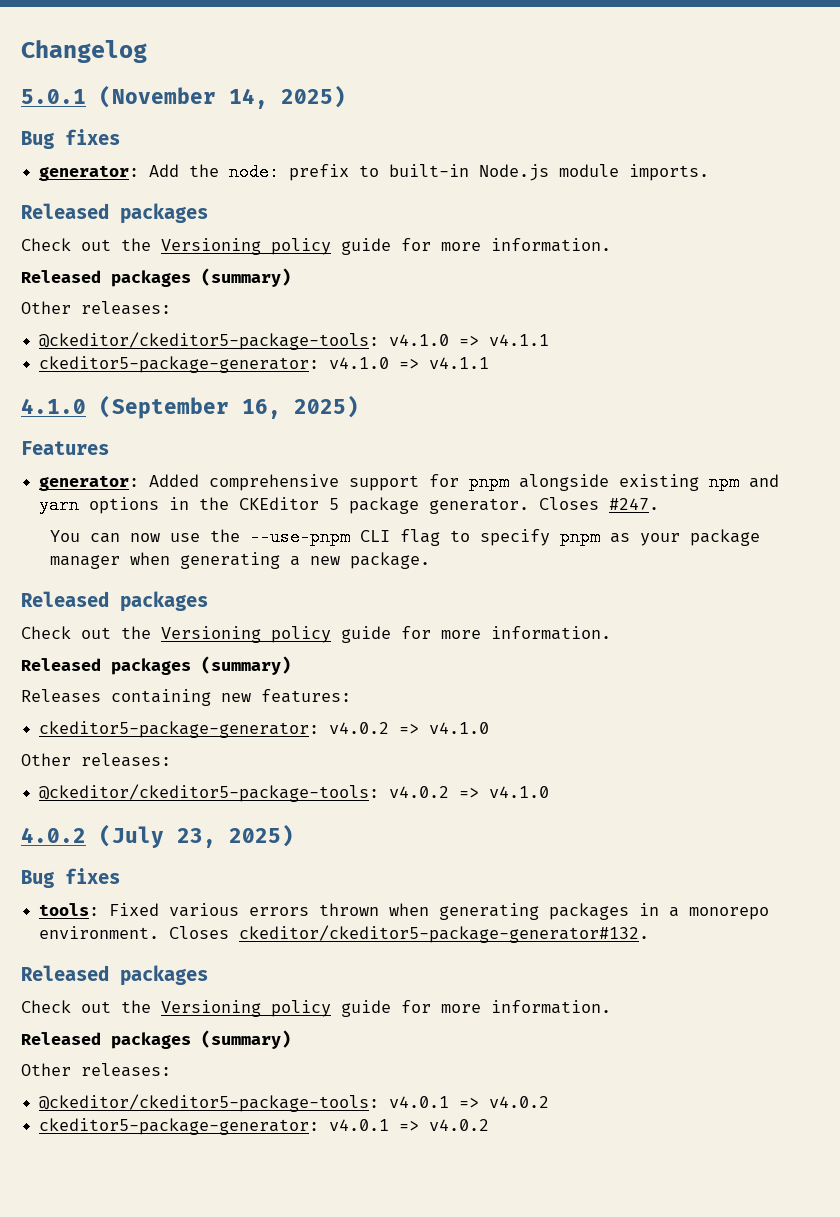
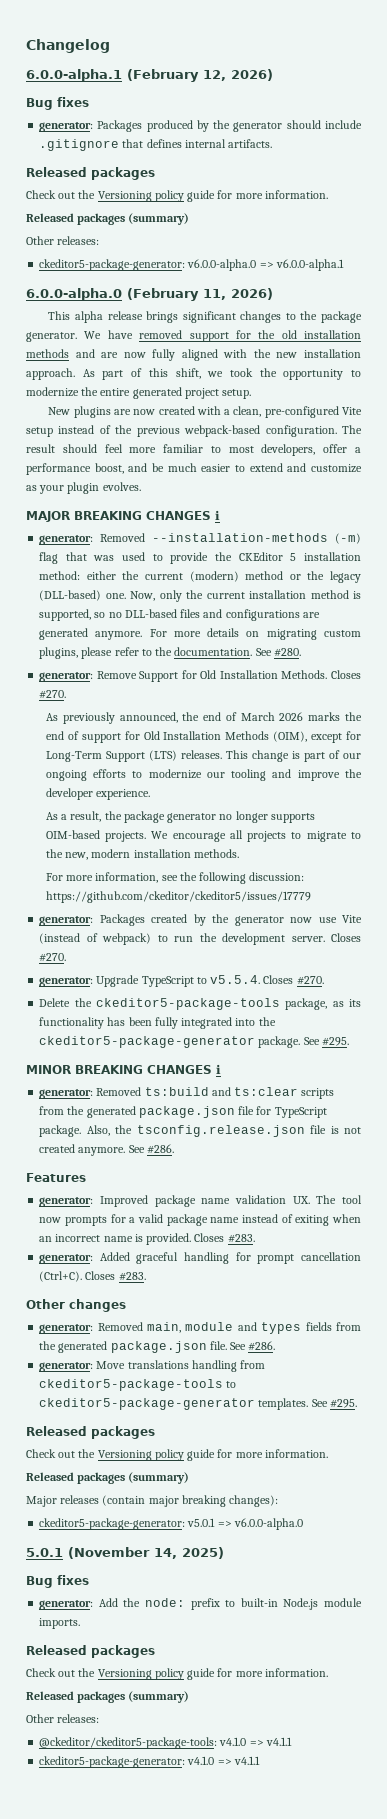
+ 6.0.0-alpha.1 (February 12, 2026)
+ Bug fixes
+ generator: Packages produced by the generator should include .gitignore that defines internal artifacts.
+ Released packages
+ Check out the Versioning policy guide for more information.
+ Released packages (summary)
+ Other releases:
+ ckeditor5-package-generator: v6.0.0-alpha.0 => v6.0.0-alpha.1
+ 6.0.0-alpha.0 (February 11, 2026)
+ This alpha release brings significant changes to the package generator. We have removed support for the old installation methods and are now fully aligned with the new installation approach. As part of this shift, we took the opportunity to modernize the entire generated project setup.
+ New plugins are now created with a clean, pre-configured Vite setup instead of the previous webpack-based configuration. The result should feel more familiar to most developers, offer a performance boost, and be much easier to extend and customize as your plugin evolves.
+ MAJOR BREAKING CHANGES ℹ
+ generator: Removed --installation-methods (-m) flag that was used to provide the CKEditor 5 installation method: either the current (modern) method or the legacy (DLL-based) one. Now, only the current installation method is supported, so no DLL-based files and configurations are generated anymore. For more details on migrating custom plugins, please refer to the documentation. See #280.
+ generator: Remove Support for Old Installation Methods. Closes #270.
+ As previously announced, the end of March 2026 marks the end of support for Old Installation Methods (OIM), except for Long-Term Support (LTS) releases. This change is part of our ongoing efforts to modernize our tooling and improve the developer experience.
+ As a result, the package generator no longer supports OIM-based projects. We encourage all projects to migrate to the new, modern installation methods.
+ For more information, see the following discussion: https://github.com/ckeditor/ckeditor5/issues/17779
+ generator: Packages created by the generator now use Vite (instead of webpack) to run the development server. Closes #270.
+ generator: Upgrade TypeScript to v5.5.4. Closes #270.
+ Delete the ckeditor5-package-tools package, as its functionality has been fully integrated into the ckeditor5-package-generator package. See #295.
+ MINOR BREAKING CHANGES ℹ
+ generator: Removed ts:build and ts:clear scripts from the generated package.json file for TypeScript package. Also, the tsconfig.release.json file is not created anymore. See #286.
+ Features
+ generator: Improved package name validation UX. The tool now prompts for a valid package name instead of exiting when an incorrect name is provided. Closes #283.
+ generator: Added graceful handling for prompt cancellation (Ctrl+C). Closes #283.
+ Other changes
+ generator: Removed main, module and types fields from the generated package.json file. See #286.
+ generator: Move translations handling from ckeditor5-package-tools to ckeditor5-package-generator templates. See #295.
+ Released packages
+ Check out the Versioning policy guide for more information.
+ Released packages (summary)
+ Major releases (contain major breaking changes):
+ ckeditor5-package-generator: v5.0.1 => v6.0.0-alpha.0
- 4.1.0 (September 16, 2025)
- Features
- generator: Added comprehensive support for pnpm alongside existing npm and yarn options in the CKEditor 5 package generator. Closes #247.
- You can now use the --use-pnpm CLI flag to specify pnpm as your package manager when generating a new package.
- Released packages
- Check out the Versioning policy guide for more information.
- Released packages (summary)
- Releases containing new features:
- ckeditor5-package-generator: v4.0.2 => v4.1.0
- Other releases:
- @ckeditor/ckeditor5-package-tools: v4.0.2 => v4.1.0
- 4.0.2 (July 23, 2025)
- Bug fixes
- tools: Fixed various errors thrown when generating packages in a monorepo environment. Closes ckeditor/ckeditor5-package-generator#132.
- Released packages
- Check out the Versioning policy guide for more information.
- Released packages (summary)
- Other releases:
- @ckeditor/ckeditor5-package-tools: v4.0.1 => v4.0.2
- ckeditor5-package-generator: v4.0.1 => v4.0.2

